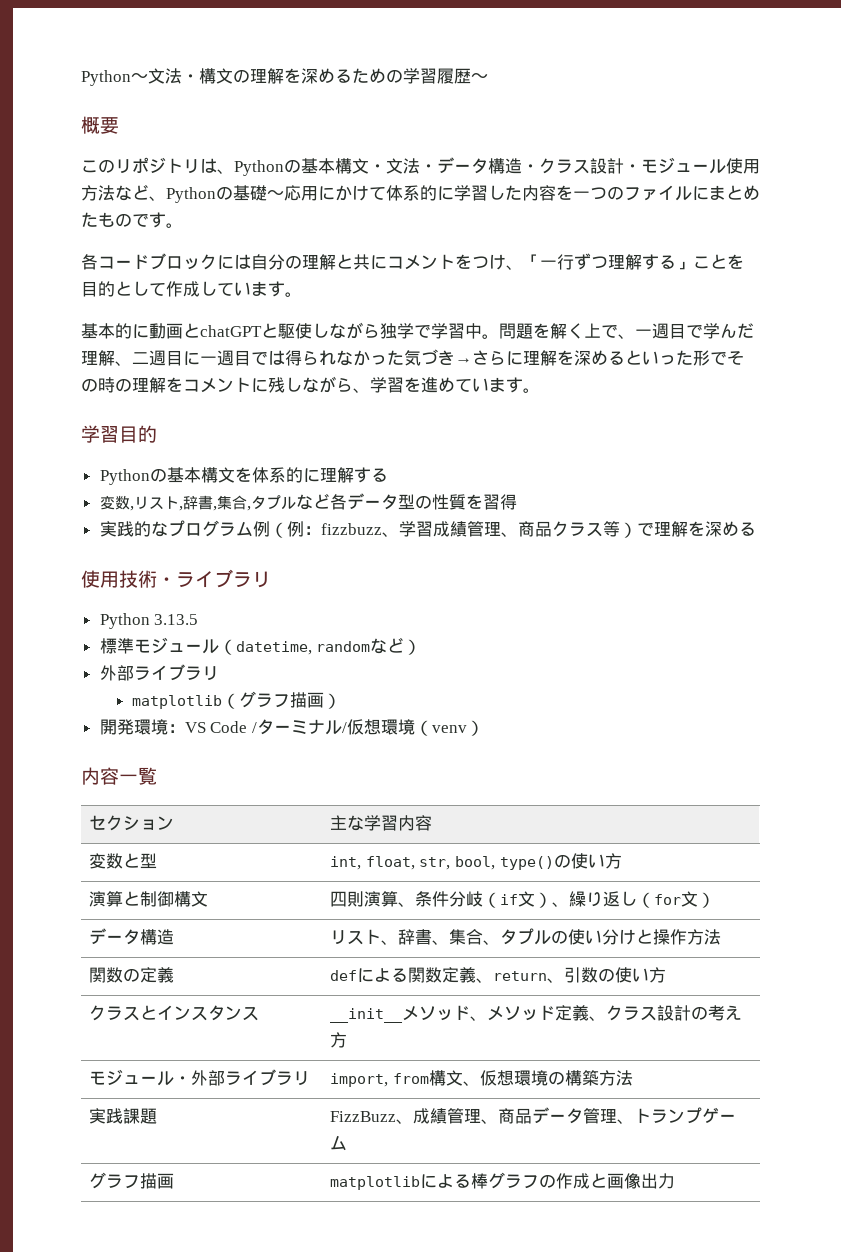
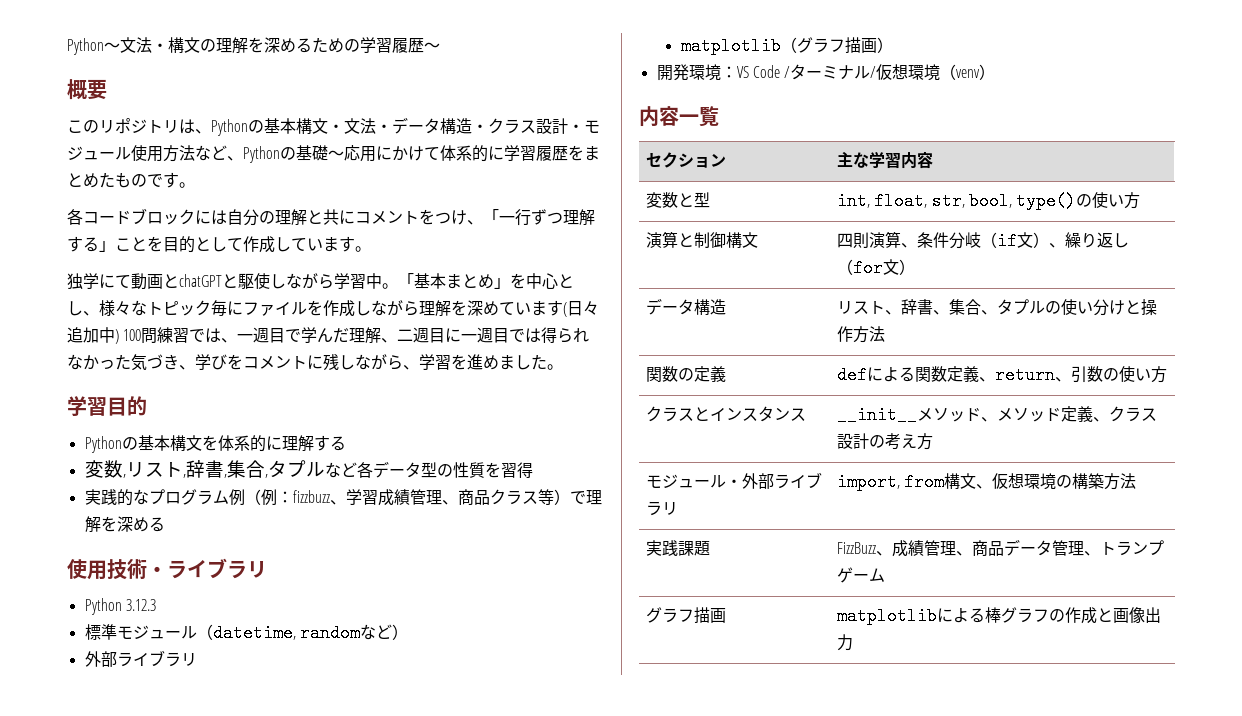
- このリポジトリは、Pythonの基本構文・文法・データ構造・クラス設計・モジュール使用方法など、Pythonの基礎〜応用にかけて体系的に学習した内容を一つのファイルにまとめたものです。
+ このリポジトリは、Pythonの基本構文・文法・データ構造・クラス設計・モジュール使用方法など、Pythonの基礎〜応用にかけて体系的に学習履歴をまとめたものです。
- 基本的に動画とchatGPTと駆使しながら独学で学習中。
+ 独学にて動画とchatGPTと駆使しながら学習中。
- 問題を解く上で、一週目で学んだ理解、二週目に一週目では得られなかった気づき→さらに理解を深めるといった形でその時の理解をコメントに残しながら、学習を進めています。
+ 「基本まとめ」を中心とし、様々なトピック毎にファイルを作成しながら理解を深めています(日々追加中) 100問練習では、一週目で学んだ理解、二週目に一週目では得られなかった気づき、学びをコメントに残しながら、学習を進めました。
- Python 3.13.5
+ Python 3.12.3

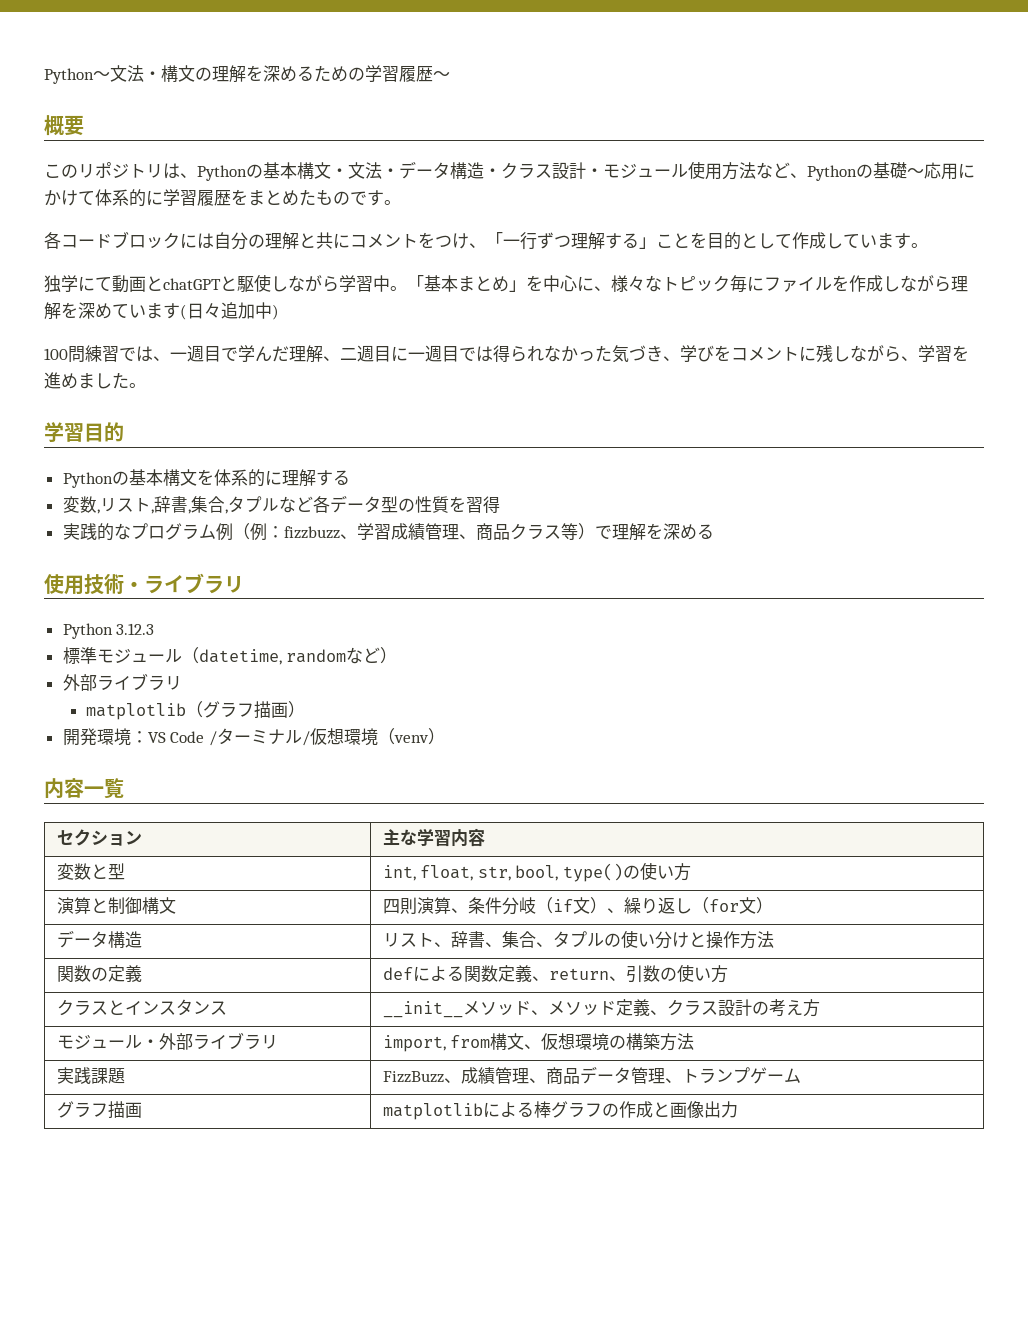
- 「基本まとめ」を中心とし、様々なトピック毎にファイルを作成しながら理解を深めています(日々追加中) 100問練習では、一週目で学んだ理解、二週目に一週目では得られなかった気づき、学びをコメントに残しながら、学習を進めました。
+ 「基本まとめ」を中心に、様々なトピック毎にファイルを作成しながら理解を深めています(日々追加中)
+ 100問練習では、一週目で学んだ理解、二週目に一週目では得られなかった気づき、学びをコメントに残しながら、学習を進めました。

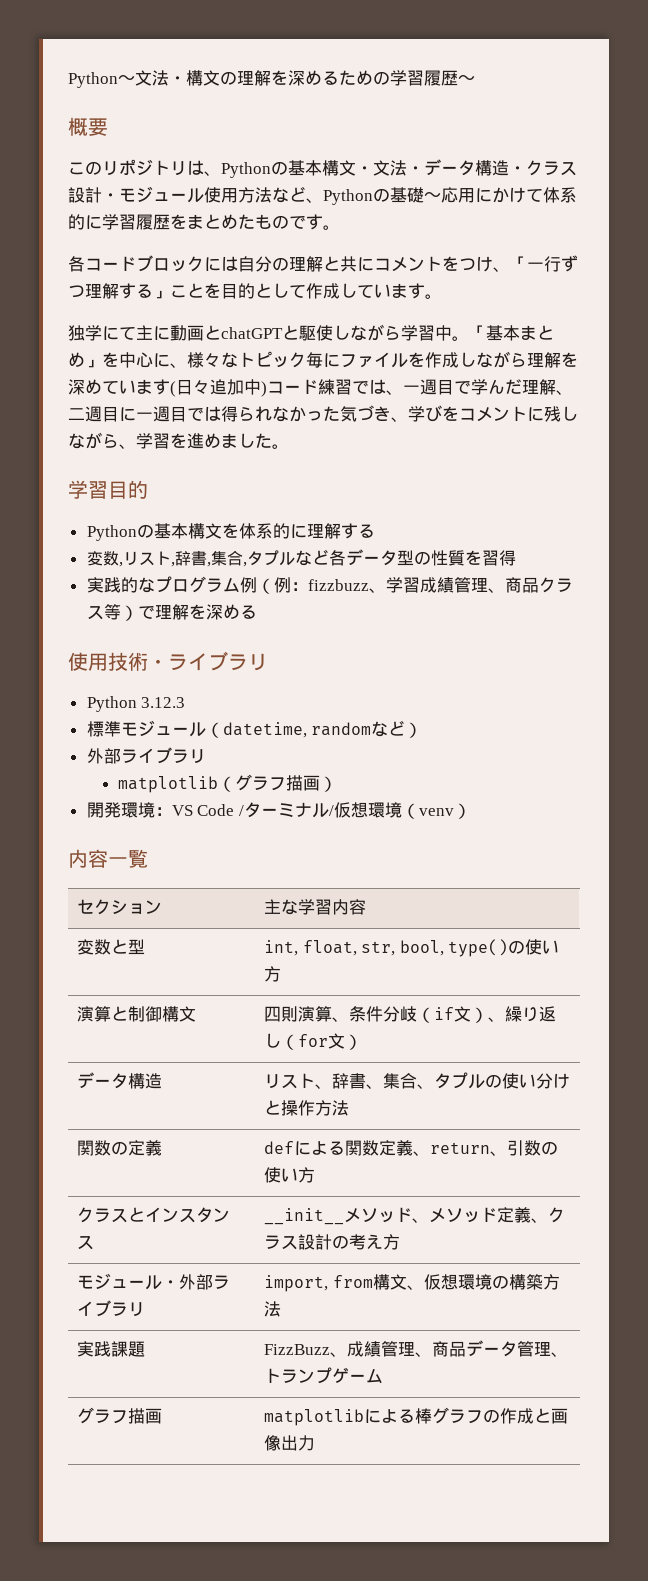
- 独学にて動画とchatGPTと駆使しながら学習中。
+ 独学にて主に動画とchatGPTと駆使しながら学習中。
- 「基本まとめ」を中心に、様々なトピック毎にファイルを作成しながら理解を深めています(日々追加中)
- 100問練習では、一週目で学んだ理解、二週目に一週目では得られなかった気づき、学びをコメントに残しながら、学習を進めました。
+ 「基本まとめ」を中心に、様々なトピック毎にファイルを作成しながら理解を深めています(日々追加中)コード練習では、一週目で学んだ理解、二週目に一週目では得られなかった気づき、学びをコメントに残しながら、学習を進めました。

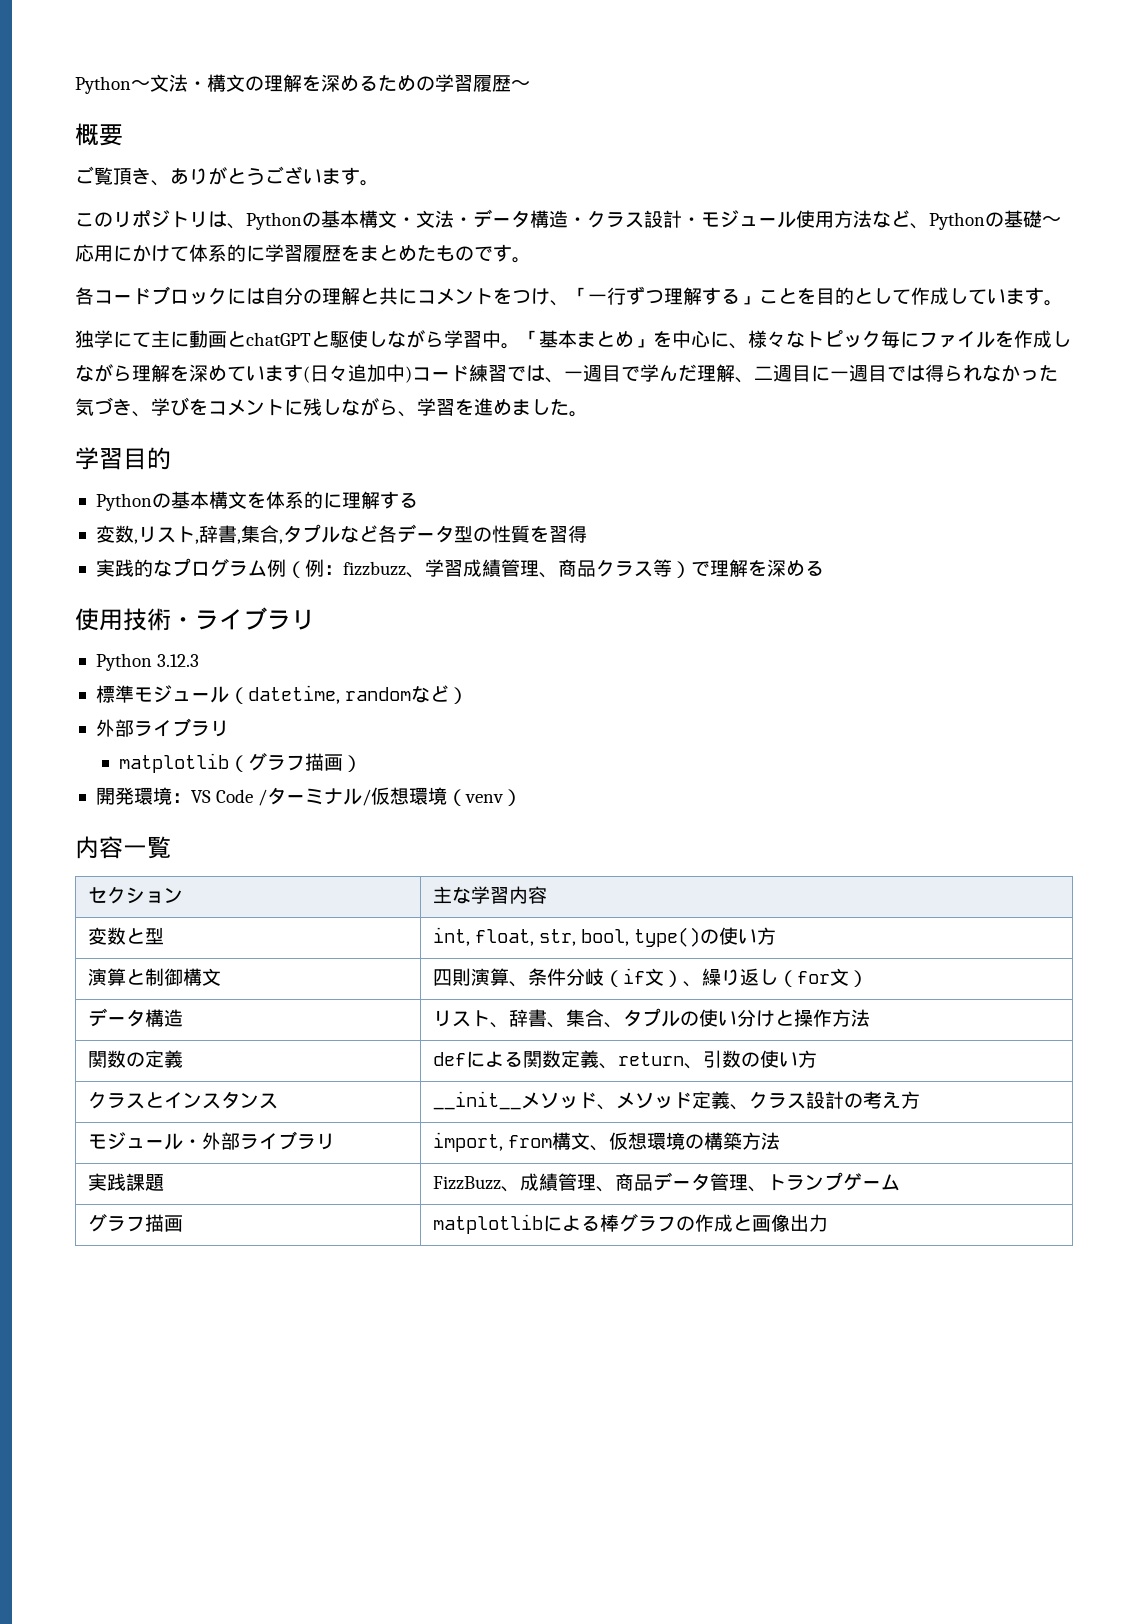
+ ご覧頂き、ありがとうございます。

